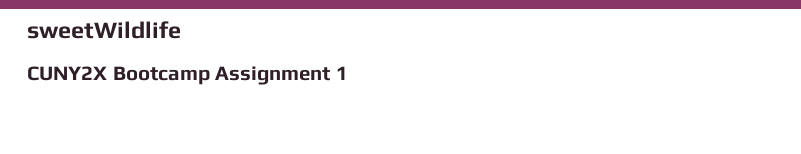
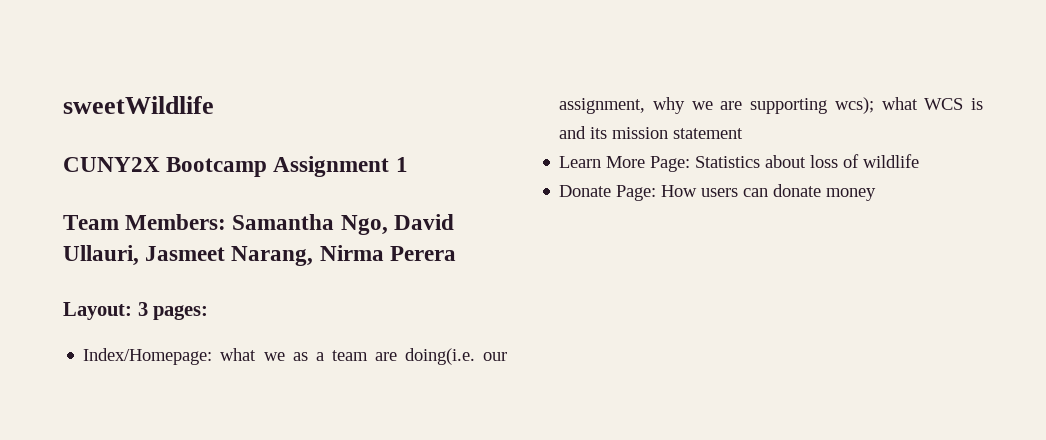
+ Team Members: Samantha Ngo, David Ullauri, Jasmeet Narang, Nirma Perera
+ Layout: 3 pages:
+ Index/Homepage: what we as a team are doing(i.e. our assignment, why we are supporting wcs); what WCS is and its mission statement
+ Learn More Page: Statistics about loss of wildlife
+ Donate Page: How users can donate money

